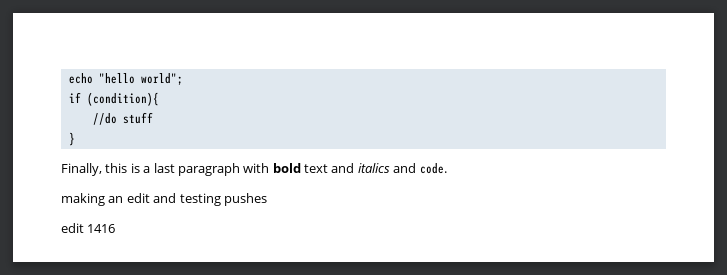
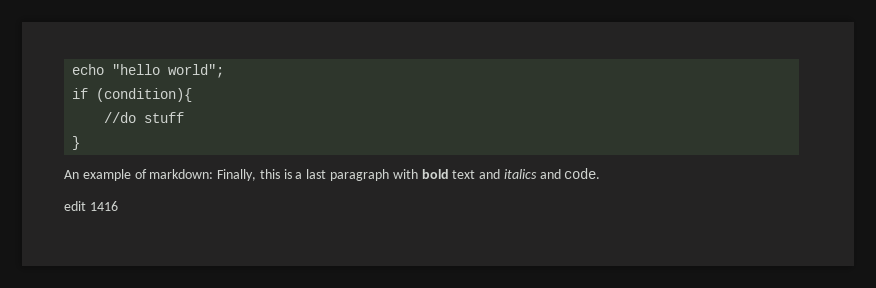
- Finally, this is a last paragraph with bold text and italics and code.
+ An example of markdown: Finally, this is a last paragraph with bold text and italics and code.
- making an edit and testing pushes

